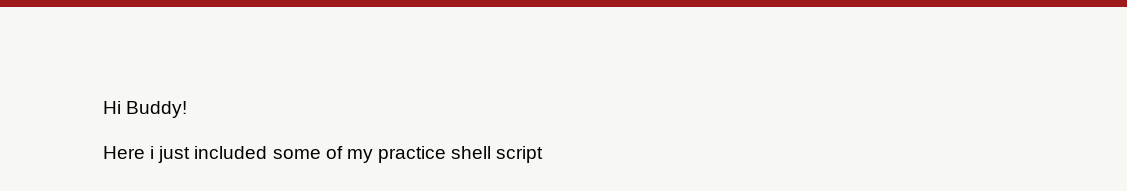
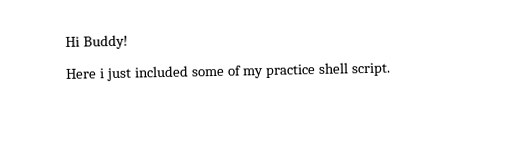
- Here i just included some of my practice shell script
+ Here i just included some of my practice shell script.

